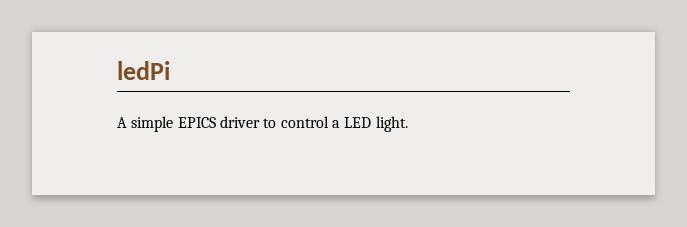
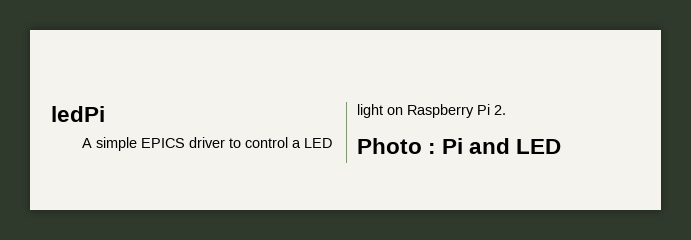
- A simple EPICS driver to control a LED light.
+ A simple EPICS driver to control a LED light on Raspberry Pi 2.
+ Photo : Pi and LED

